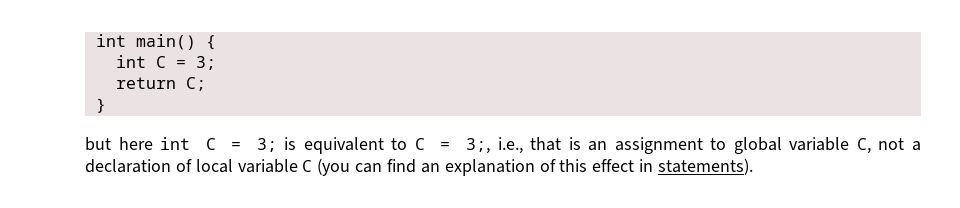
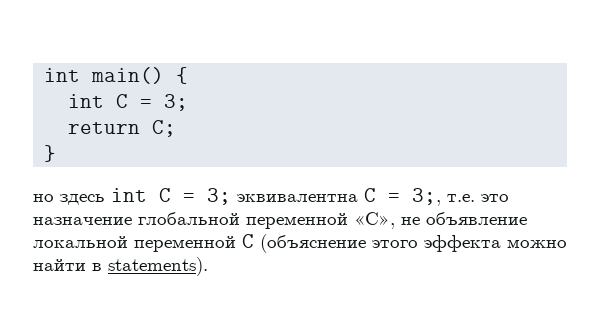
- but here int C = 3; is equivalent to C = 3;, i.e., that is an assignment to global variable C, not a declaration of local variable C (you can find an explanation of this effect in statements).
+ но здесь int C = 3; эквивалентна C = 3;, т.е. это назначение глобальной переменной «C», не объявление локальной переменной C (объяснение этого эффекта можно найти в statements).

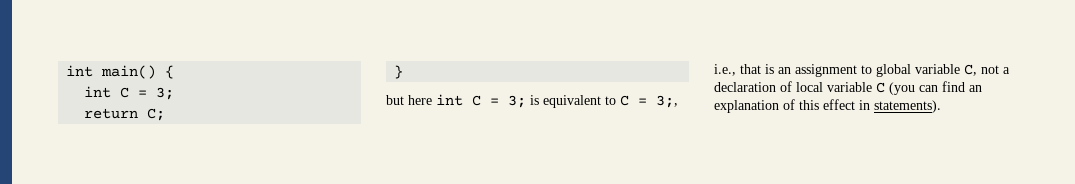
- но здесь int C = 3; эквивалентна C = 3;, т.е. это назначение глобальной переменной «C», не объявление локальной переменной C (объяснение этого эффекта можно найти в statements).
+ but here int C = 3; is equivalent to C = 3;, i.e., that is an assignment to global variable C, not a declaration of local variable C (you can find an explanation of this effect in statements).

